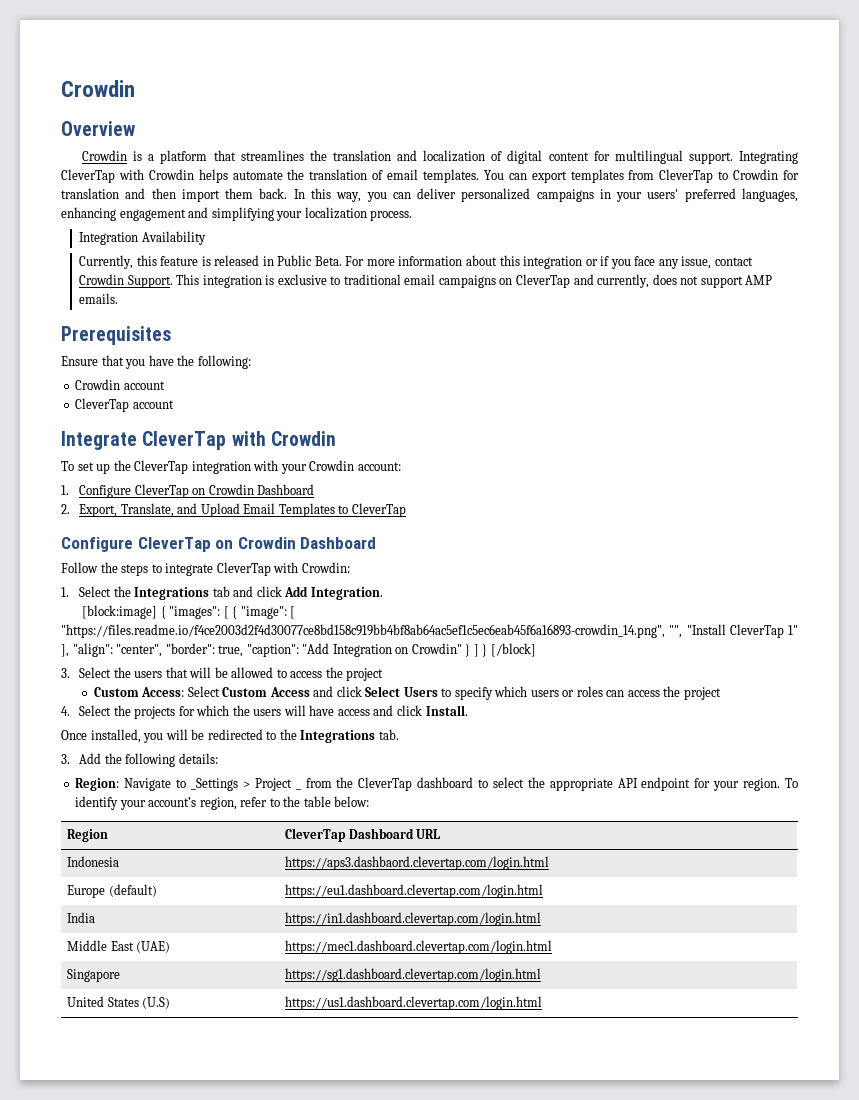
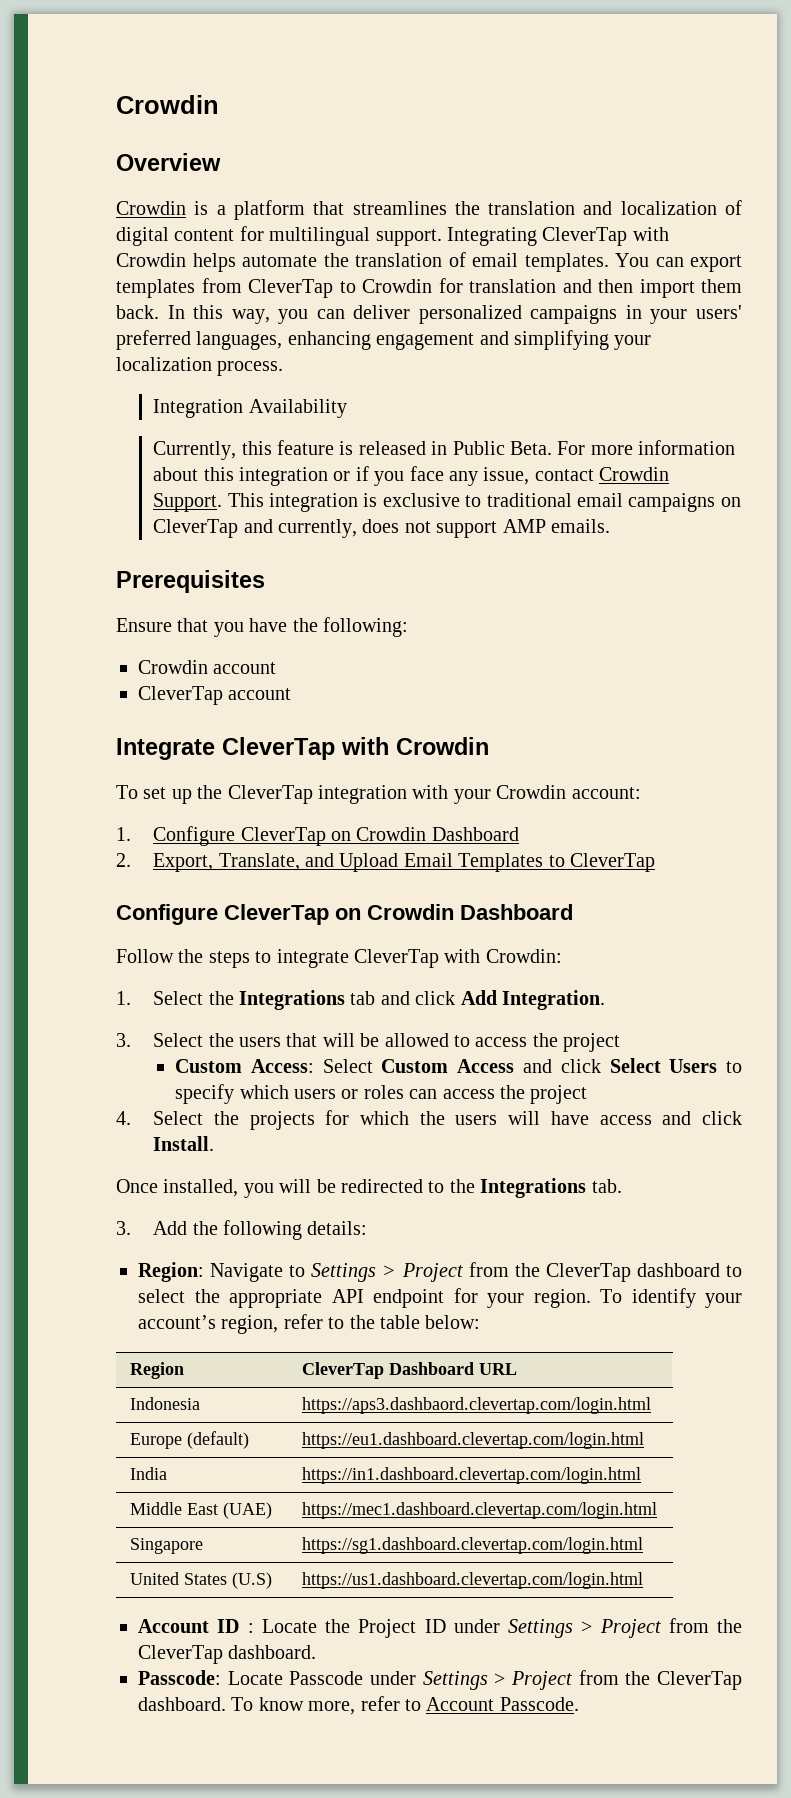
- [block:image] { "images": [ { "image": [ "https://files.readme.io/f4ce2003d2f4d30077ce8bd158c919bb4bf8ab64ac5ef1c5ec6eab45f6a16893-crowdin_14.png", "", "Install CleverTap 1" ], "align": "center", "border": true, "caption": "Add Integration on Crowdin" } ] } [/block]
- Region: Navigate to _Settings > Project _ from the CleverTap dashboard to select the appropriate API endpoint for your region.
+ Region: Navigate to Settings > Project from the CleverTap dashboard to select the appropriate API endpoint for your region.
+ Account ID : Locate the Project ID under Settings > Project from the CleverTap dashboard.
+ Passcode: Locate Passcode under Settings > Project from the CleverTap dashboard. To know more, refer to Account Passcode.

